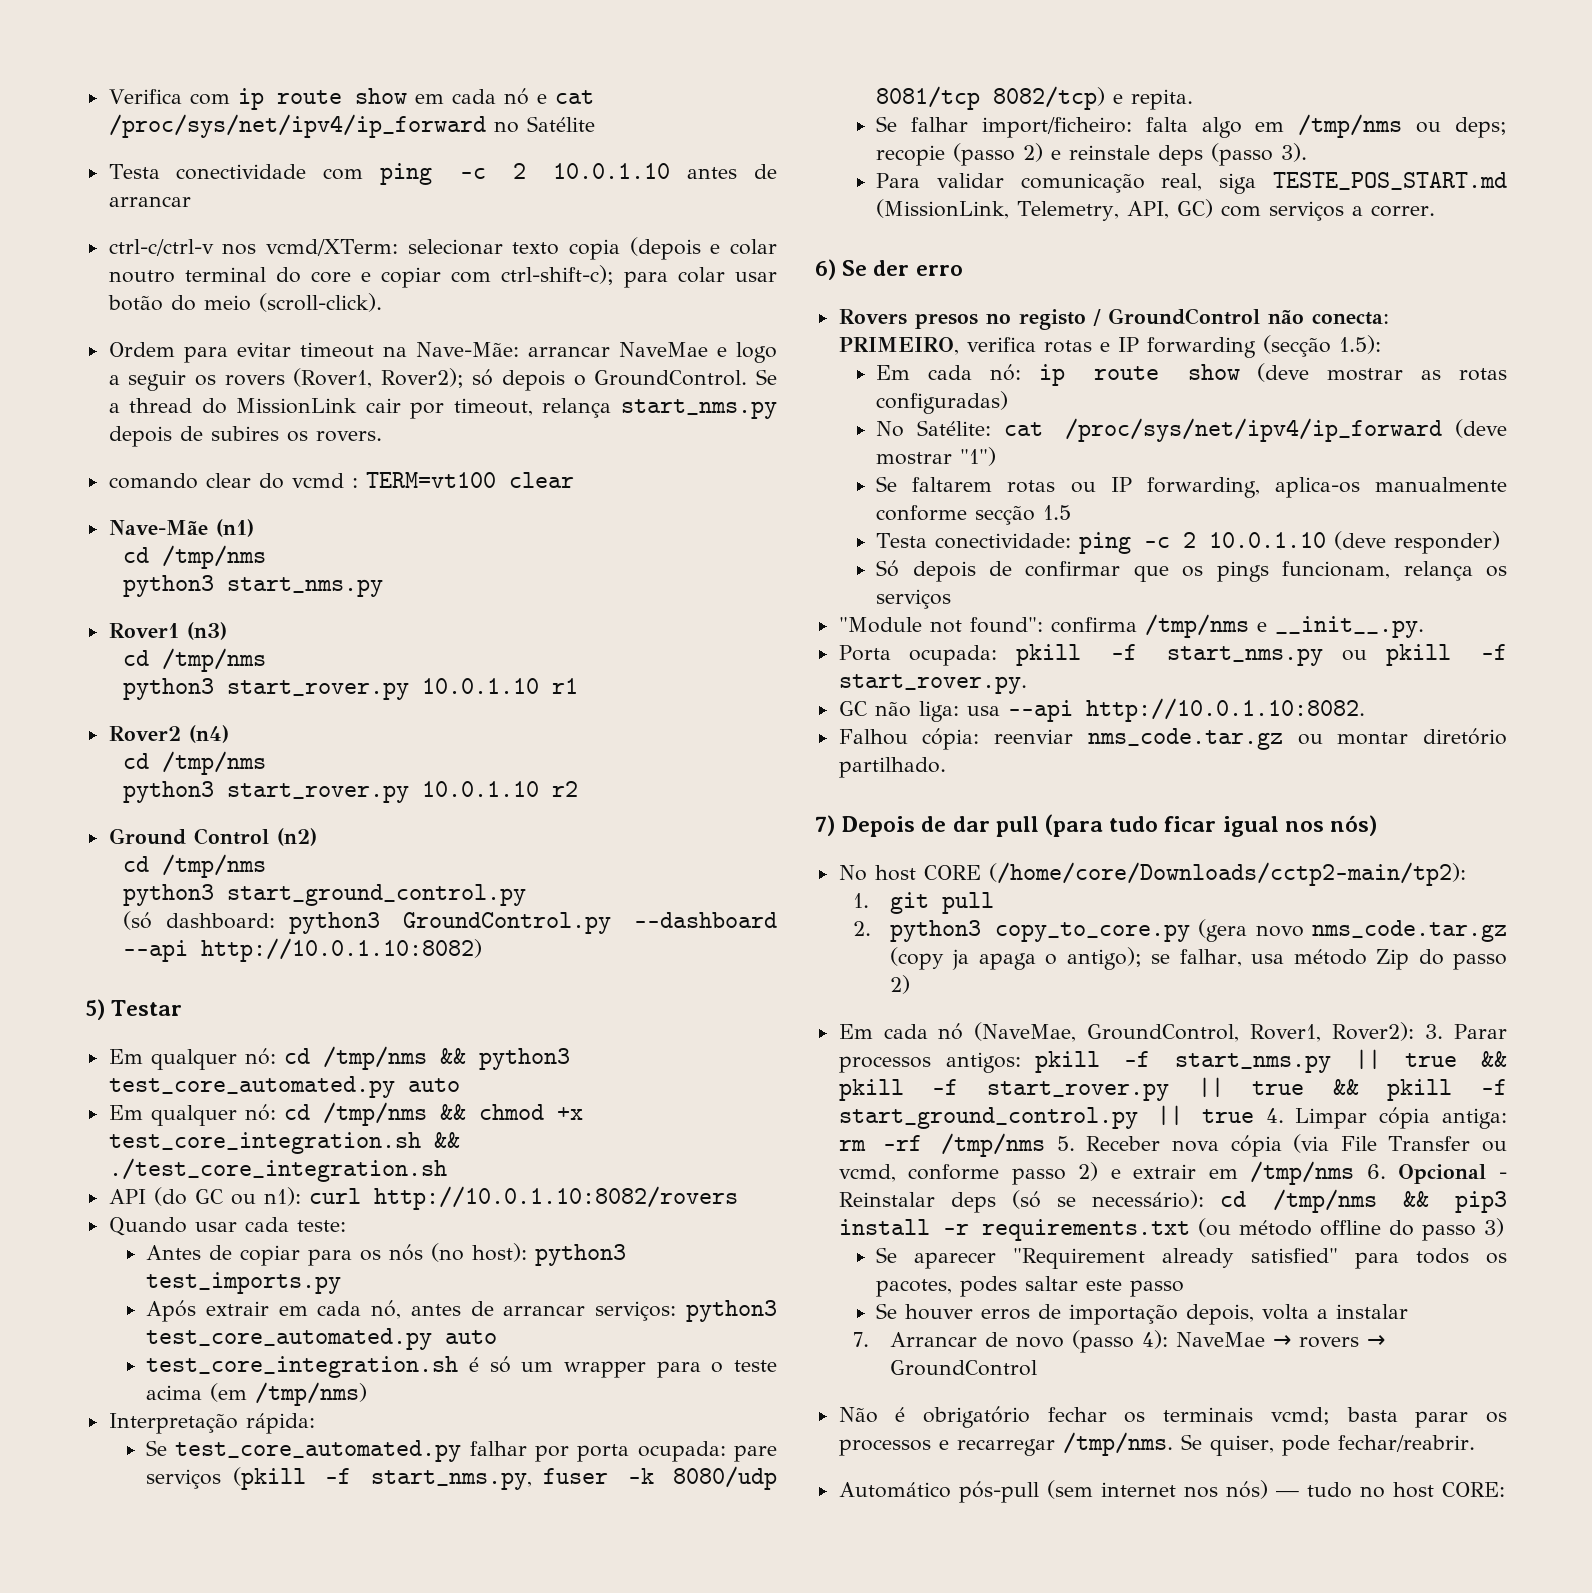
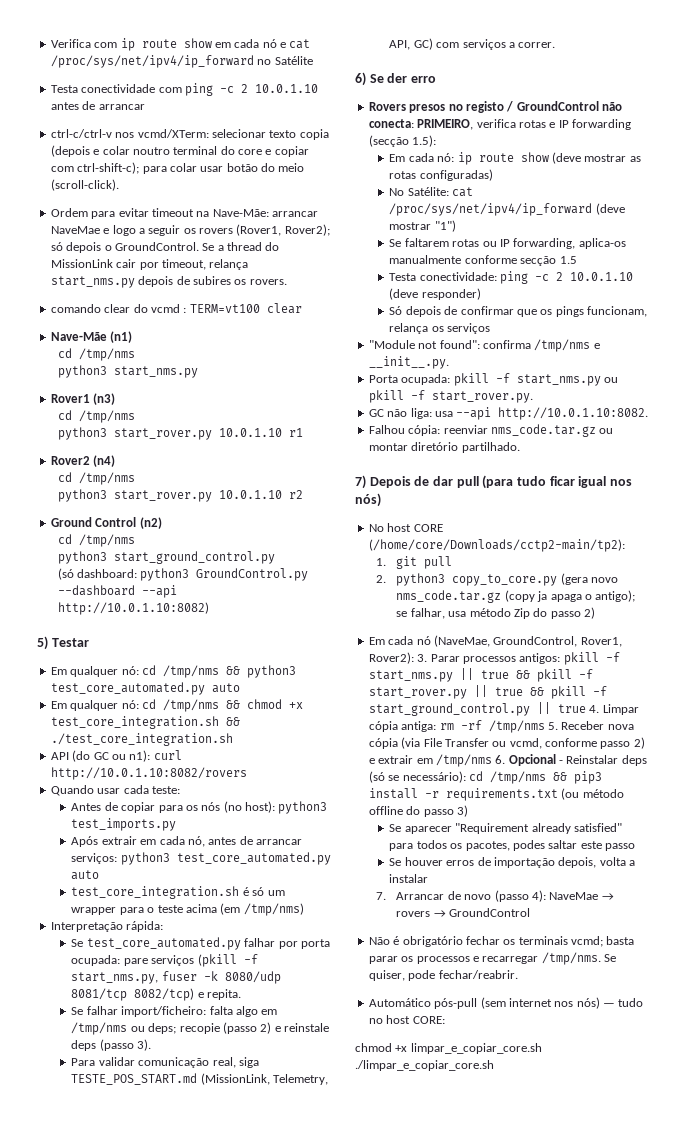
+ chmod +x limpar_e_copiar_core.sh ./limpar_e_copiar_core.sh

